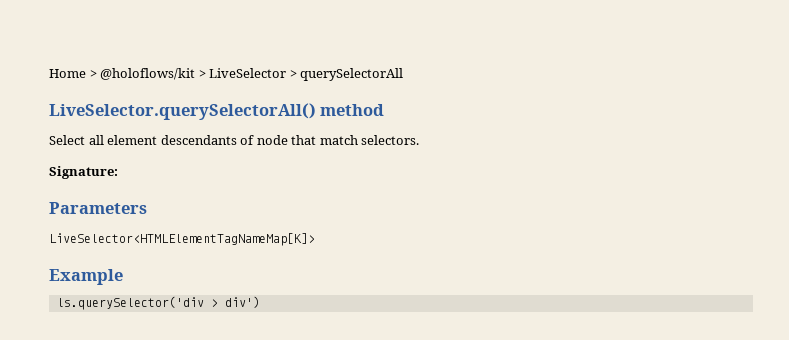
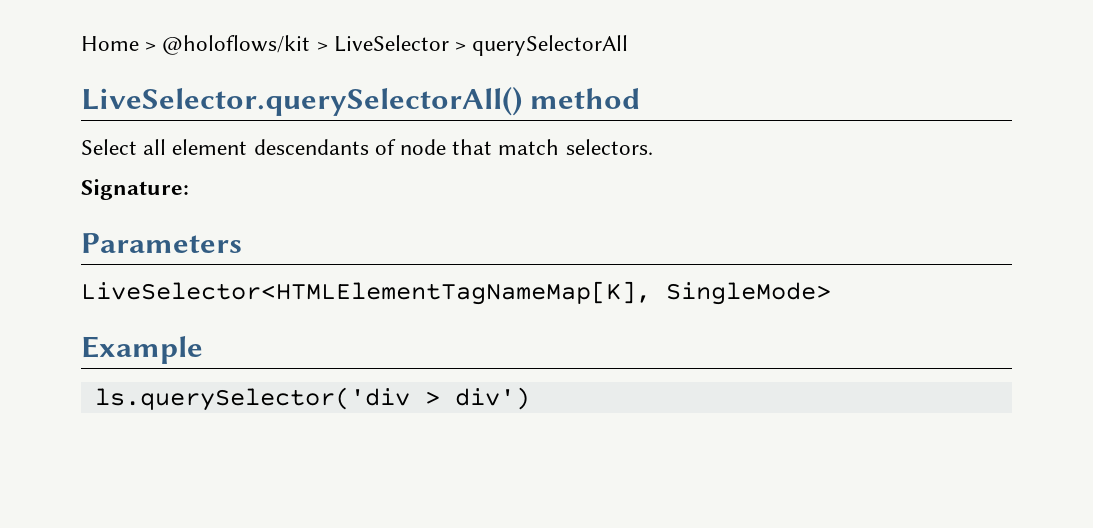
- LiveSelector<HTMLElementTagNameMap[K]>
+ LiveSelector<HTMLElementTagNameMap[K], SingleMode>

